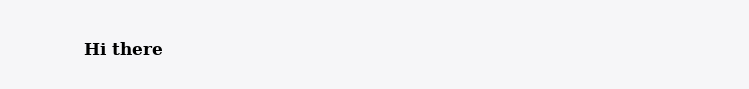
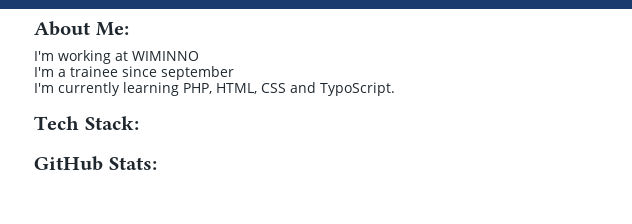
- Hi there
+ About Me:
+ I'm working at WIMINNO
+ I'm a trainee since september
+ I'm currently learning PHP, HTML, CSS and TypoScript.
+ Tech Stack:
+ GitHub Stats:

